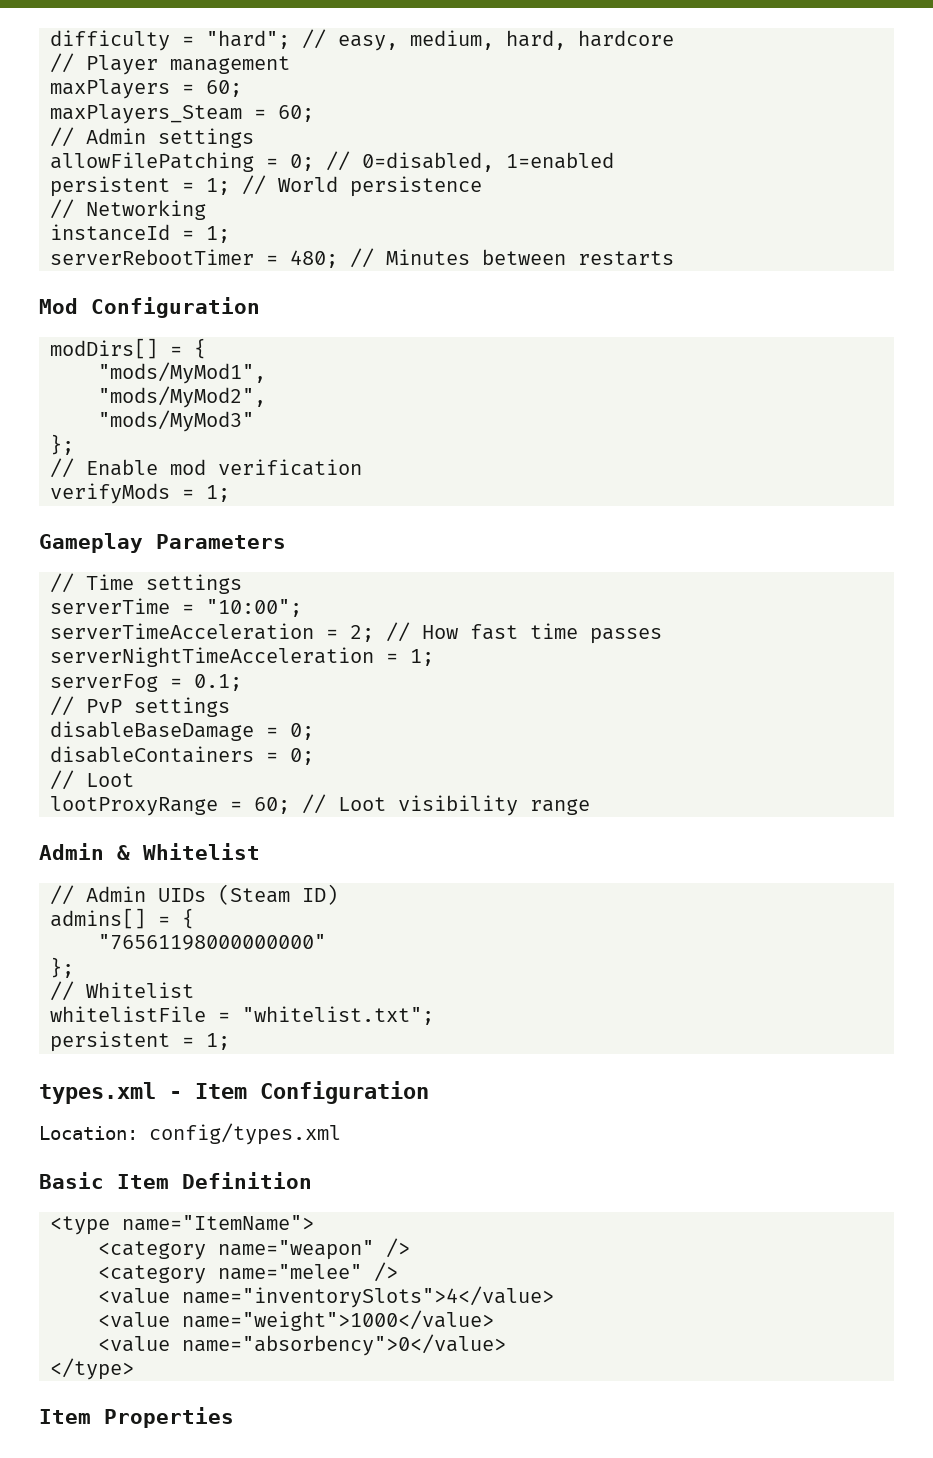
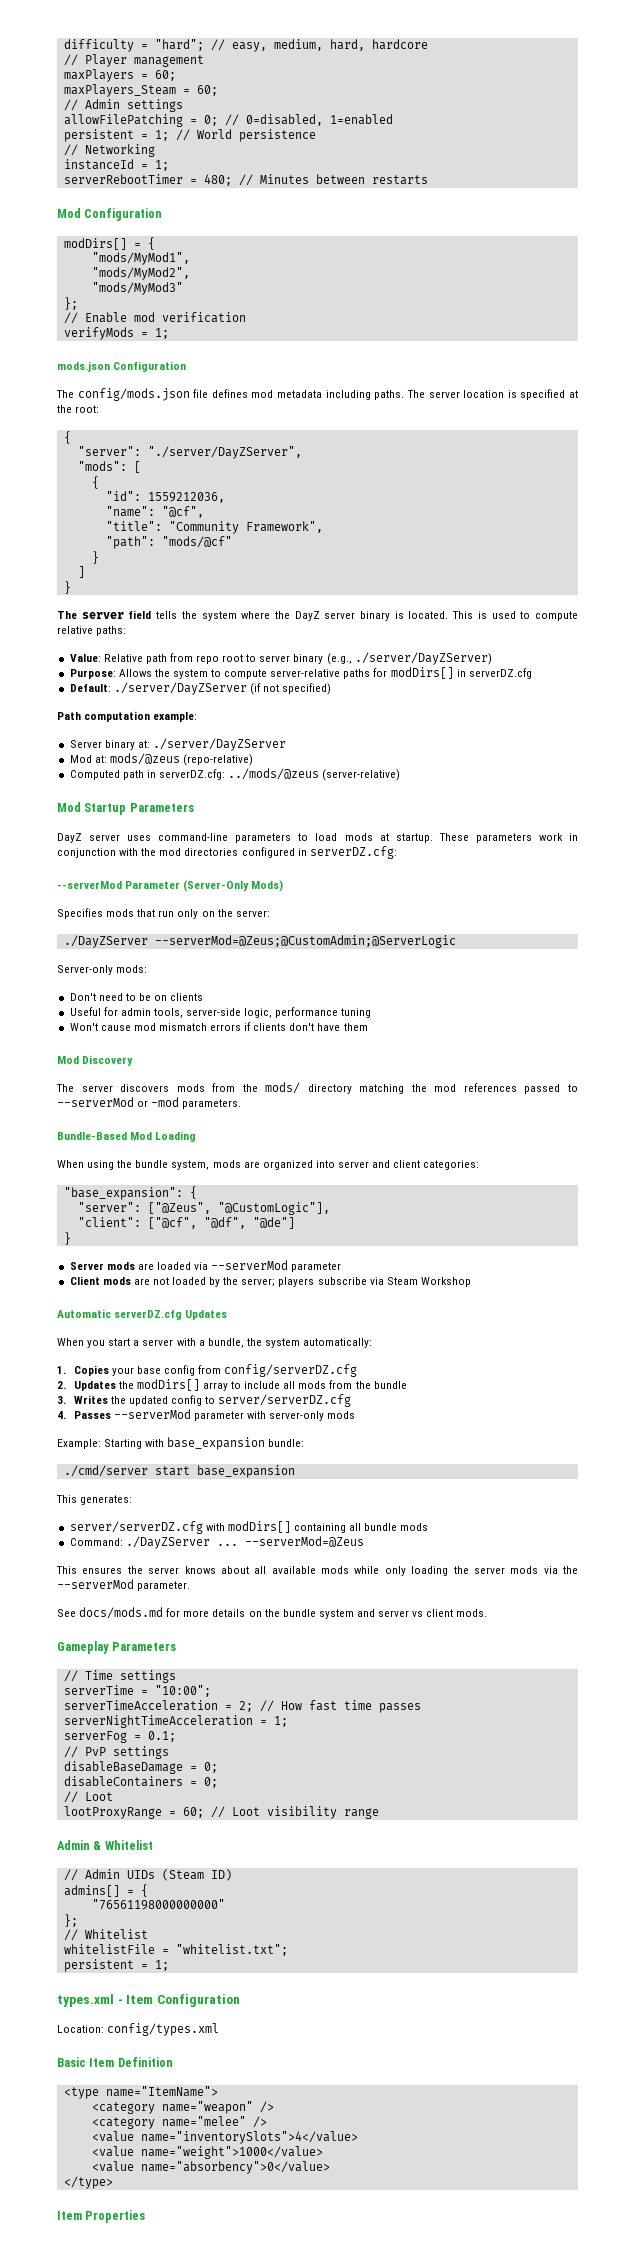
+ mods.json Configuration
+ The config/mods.json file defines mod metadata including paths. The server location is specified at the root:
+ {
+ "server": "./server/DayZServer",
+ "mods": [
+ {
+ "id": 1559212036,
+ "name": "@cf",
+ "title": "Community Framework",
+ "path": "mods/@cf"
+ }
+ ]
+ }
+ The server field tells the system where the DayZ server binary is located. This is used to compute relative paths:
+ Value: Relative path from repo root to server binary (e.g., ./server/DayZServer)
+ Purpose: Allows the system to compute server-relative paths for modDirs[] in serverDZ.cfg
+ Default: ./server/DayZServer (if not specified)
+ Path computation example:
+ Server binary at: ./server/DayZServer
+ Mod at: mods/@zeus (repo-relative)
+ Computed path in serverDZ.cfg: ../mods/@zeus (server-relative)
+ Mod Startup Parameters
+ DayZ server uses command-line parameters to load mods at startup. These parameters work in conjunction with the mod directories configured in serverDZ.cfg:
+ --serverMod Parameter (Server-Only Mods)
+ Specifies mods that run only on the server:
+ ./DayZServer --serverMod=@Zeus;@CustomAdmin;@ServerLogic
+ Server-only mods:
+ Don't need to be on clients
+ Useful for admin tools, server-side logic, performance tuning
+ Won't cause mod mismatch errors if clients don't have them
+ Mod Discovery
+ The server discovers mods from the mods/ directory matching the mod references passed to --serverMod or -mod parameters.
+ Bundle-Based Mod Loading
+ When using the bundle system, mods are organized into server and client categories:
+ "base_expansion": {
+ "server": ["@Zeus", "@CustomLogic"],
+ "client": ["@cf", "@df", "@de"]
+ }
+ Server mods are loaded via --serverMod parameter
+ Client mods are not loaded by the server; players subscribe via Steam Workshop
+ Automatic serverDZ.cfg Updates
+ When you start a server with a bundle, the system automatically:
+ 1. Copies your base config from config/serverDZ.cfg
+ 2. Updates the modDirs[] array to include all mods from the bundle
+ 3. Writes the updated config to server/serverDZ.cfg
+ 4. Passes --serverMod parameter with server-only mods
+ Example: Starting with base_expansion bundle:
+ ./cmd/server start base_expansion
+ This generates:
+ server/serverDZ.cfg with modDirs[] containing all bundle mods
+ Command: ./DayZServer ... --serverMod=@Zeus
+ This ensures the server knows about all available mods while only loading the server mods via the --serverMod parameter.
+ See docs/mods.md for more details on the bundle system and server vs client mods.

